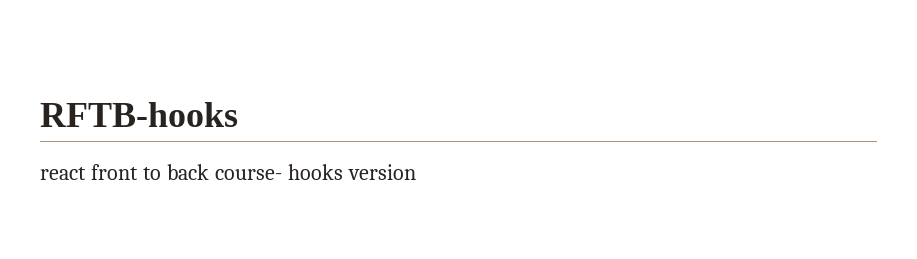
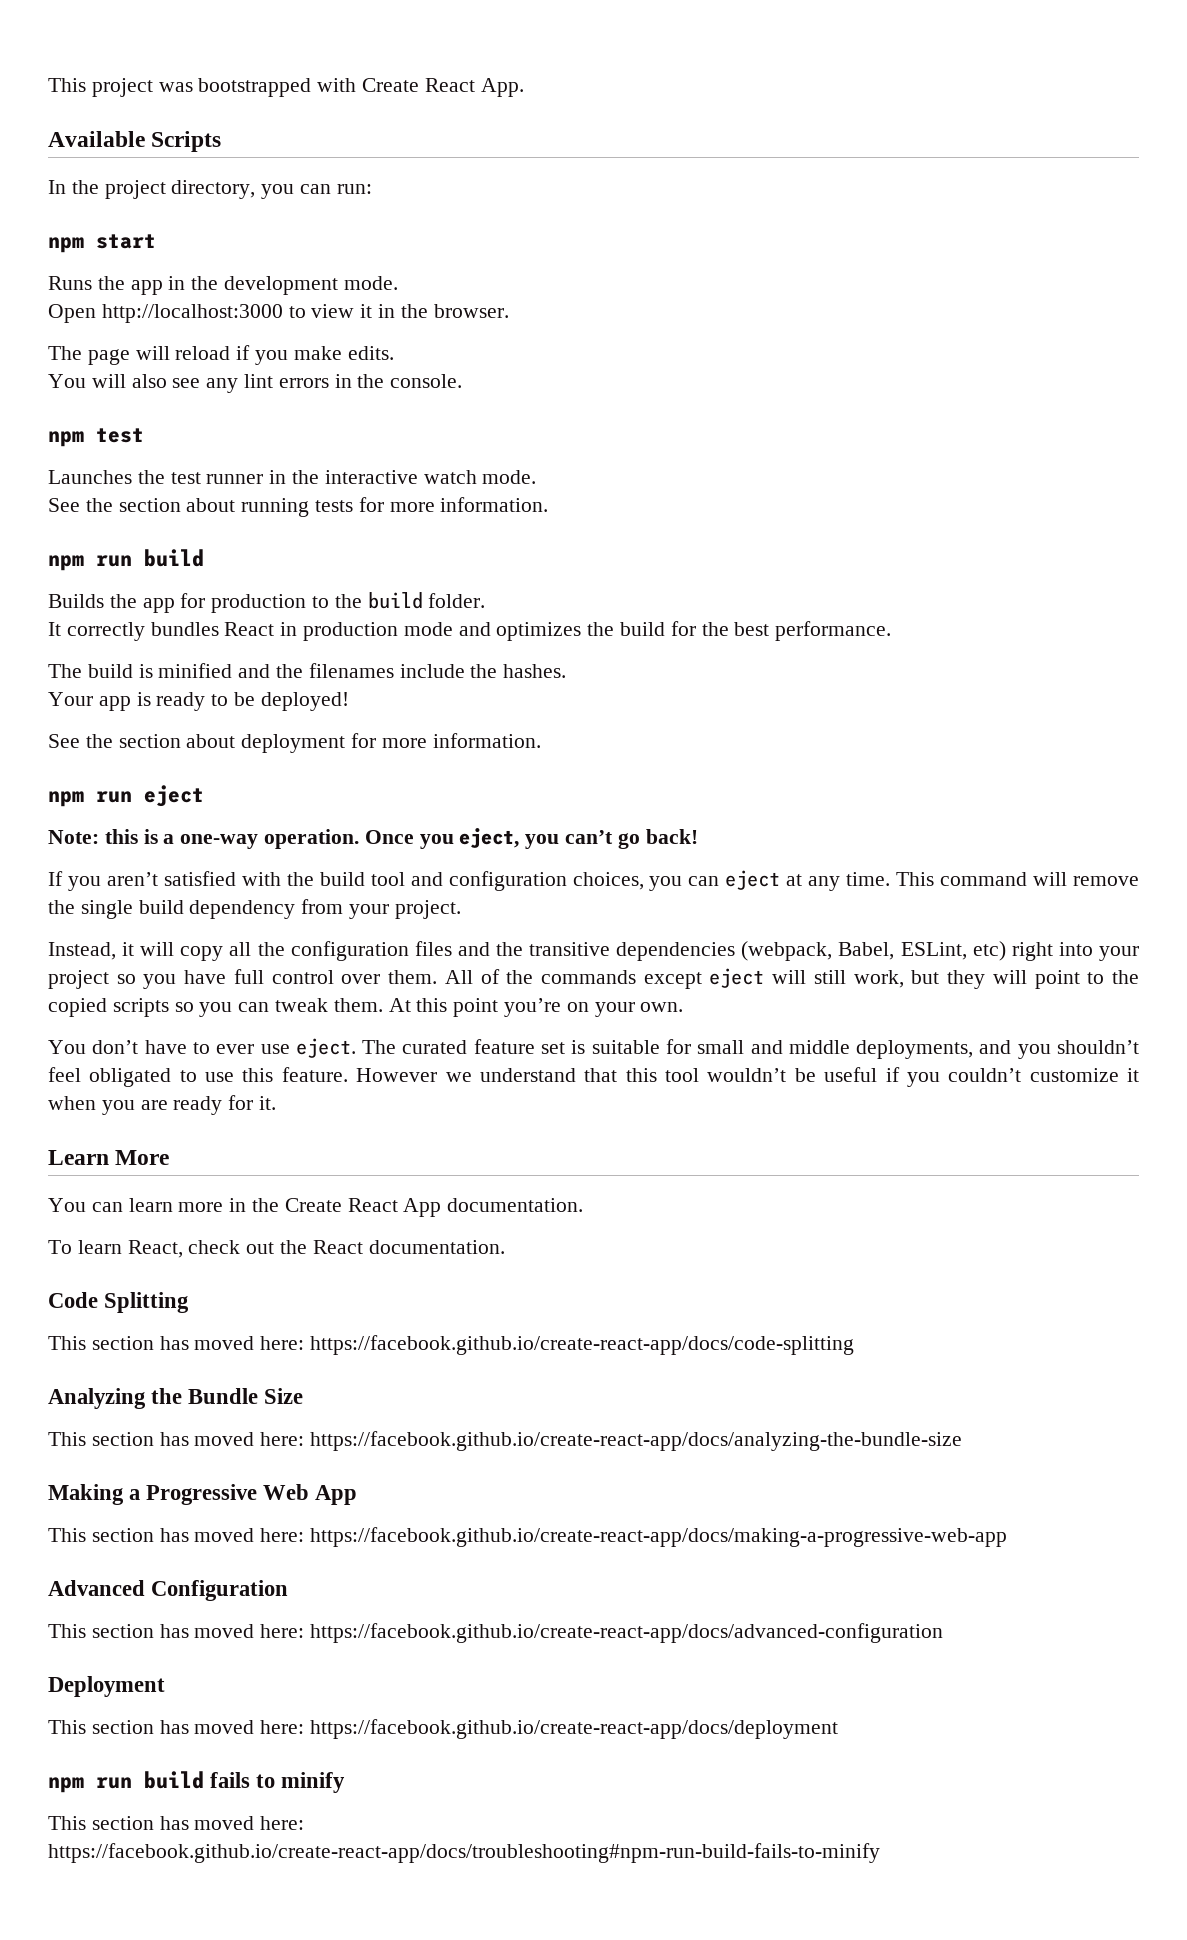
- RFTB-hooks
- react front to back course- hooks version
+ This project was bootstrapped with Create React App.
+ Available Scripts
+ In the project directory, you can run:
+ npm start
+ Runs the app in the development mode.
+ Open http://localhost:3000 to view it in the browser.
+ The page will reload if you make edits.
+ You will also see any lint errors in the console.
+ npm test
+ Launches the test runner in the interactive watch mode.
+ See the section about running tests for more information.
+ npm run build
+ Builds the app for production to the build folder.
+ It correctly bundles React in production mode and optimizes the build for the best performance.
+ The build is minified and the filenames include the hashes.
+ Your app is ready to be deployed!
+ See the section about deployment for more information.
+ npm run eject
+ Note: this is a one-way operation. Once you eject, you can’t go back!
+ If you aren’t satisfied with the build tool and configuration choices, you can eject at any time. This command will remove the single build dependency from your project.
+ Instead, it will copy all the configuration files and the transitive dependencies (webpack, Babel, ESLint, etc) right into your project so you have full control over them. All of the commands except eject will still work, but they will point to the copied scripts so you can tweak them. At this point you’re on your own.
+ You don’t have to ever use eject. The curated feature set is suitable for small and middle deployments, and you shouldn’t feel obligated to use this feature. However we understand that this tool wouldn’t be useful if you couldn’t customize it when you are ready for it.
+ Learn More
+ You can learn more in the Create React App documentation.
+ To learn React, check out the React documentation.
+ Code Splitting
+ This section has moved here: https://facebook.github.io/create-react-app/docs/code-splitting
+ Analyzing the Bundle Size
+ This section has moved here: https://facebook.github.io/create-react-app/docs/analyzing-the-bundle-size
+ Making a Progressive Web App
+ This section has moved here: https://facebook.github.io/create-react-app/docs/making-a-progressive-web-app
+ Advanced Configuration
+ This section has moved here: https://facebook.github.io/create-react-app/docs/advanced-configuration
+ Deployment
+ This section has moved here: https://facebook.github.io/create-react-app/docs/deployment
+ npm run build fails to minify
+ This section has moved here: https://facebook.github.io/create-react-app/docs/troubleshooting#npm-run-build-fails-to-minify

